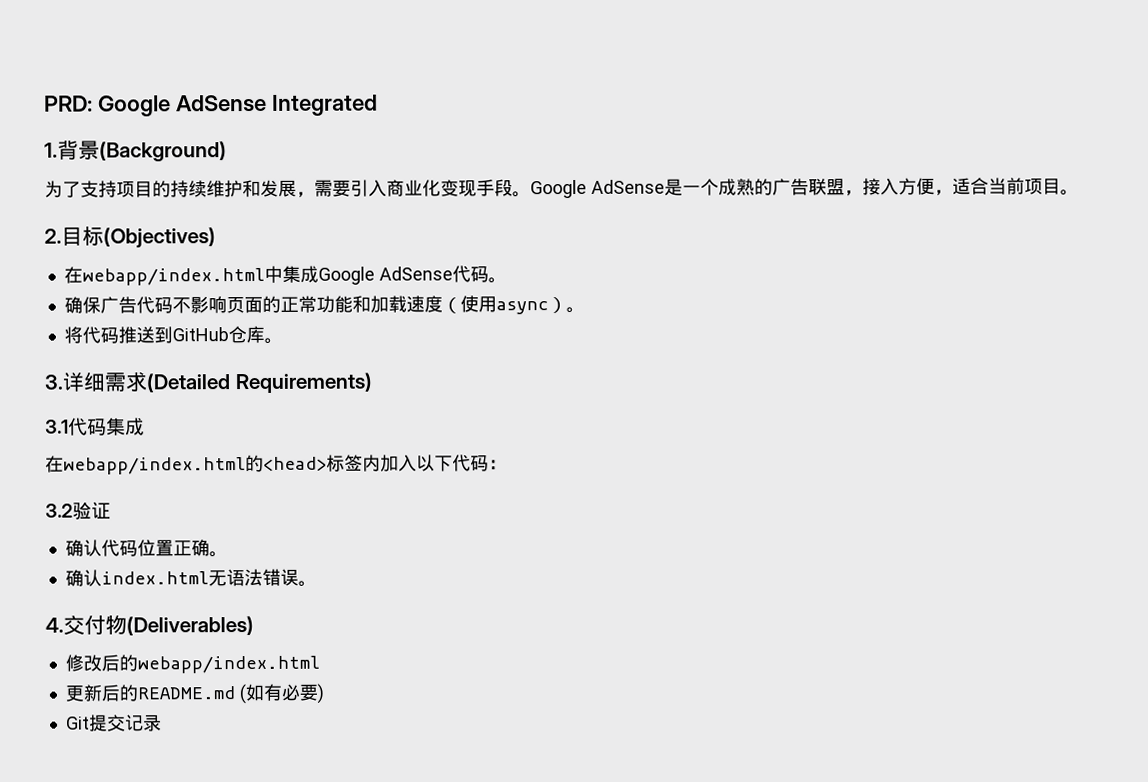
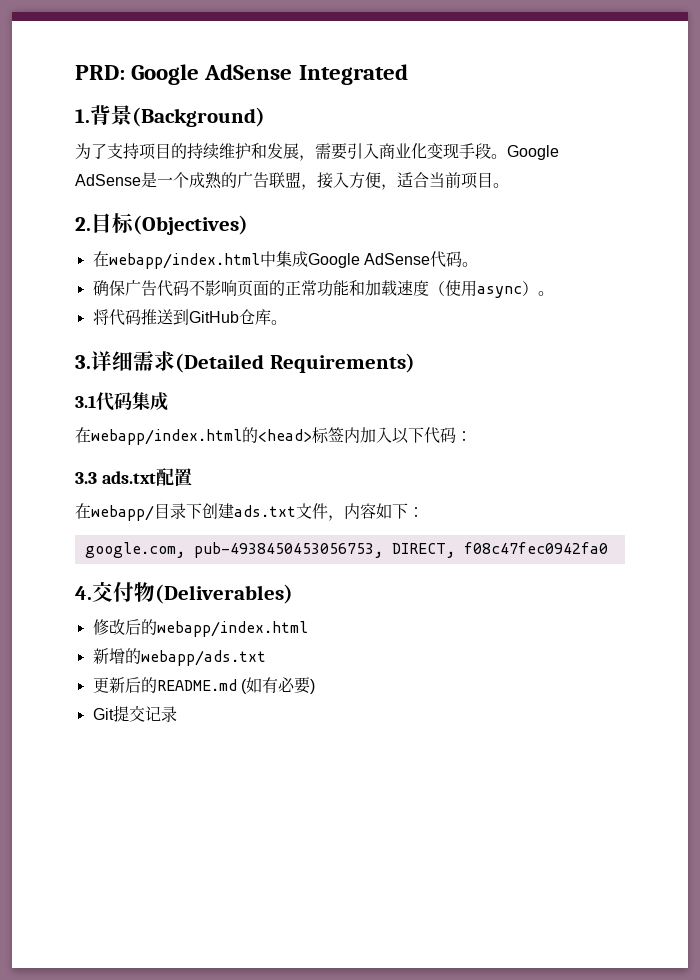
- 3.2验证
- 确认代码位置正确。
- 确认index.html无语法错误。
+ 3.3 ads.txt配置
+ 在webapp/目录下创建ads.txt文件，内容如下：
+ google.com, pub-4938450453056753, DIRECT, f08c47fec0942fa0
+ 新增的webapp/ads.txt

